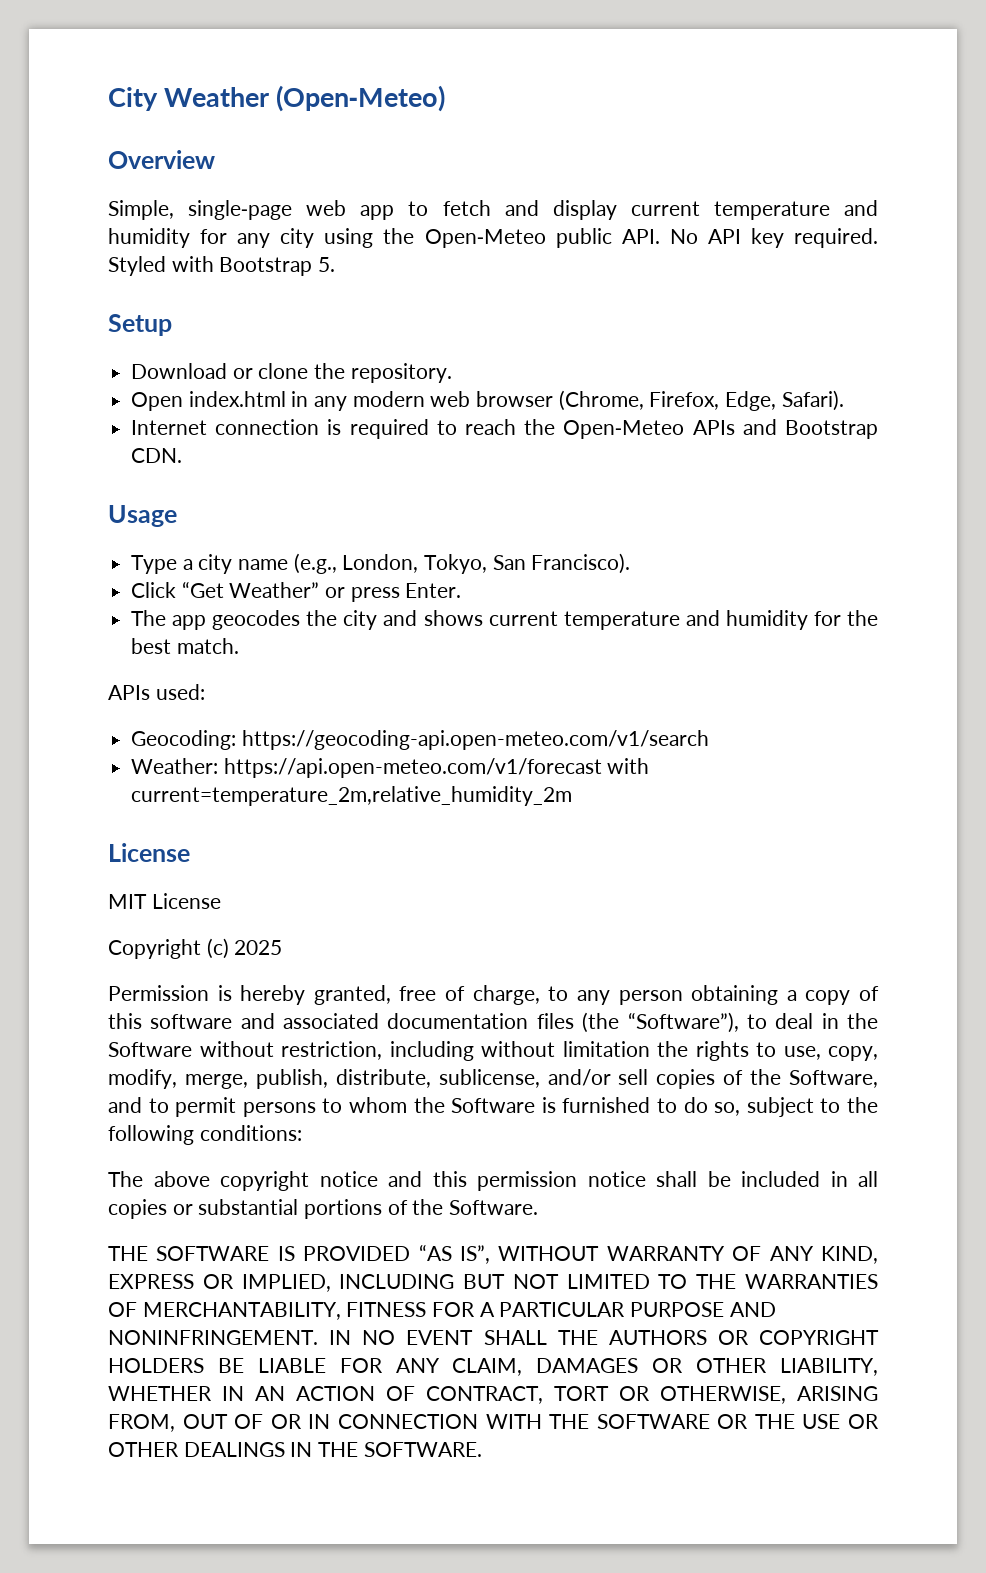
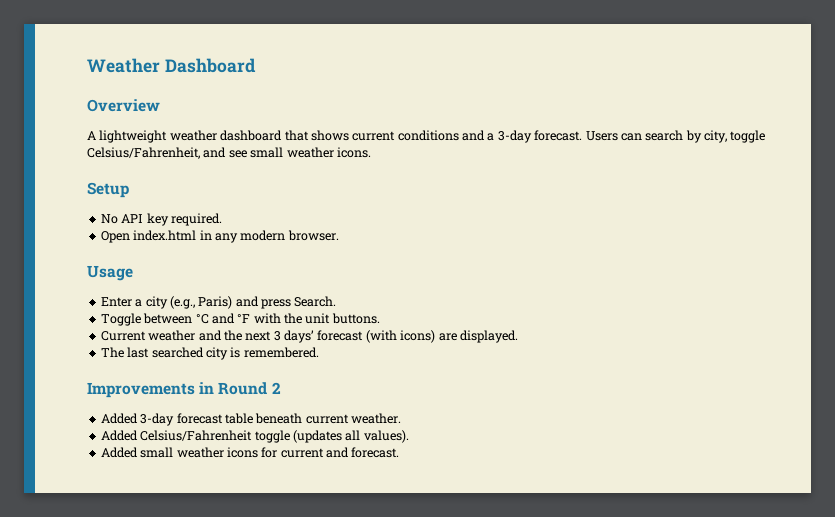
- City Weather (Open‑Meteo)
+ Weather Dashboard
  Overview
- Simple, single‑page web app to fetch and display current temperature and humidity for any city using the Open‑Meteo public API. No API key required. Styled with Bootstrap 5.
+ A lightweight weather dashboard that shows current conditions and a 3-day forecast. Users can search by city, toggle Celsius/Fahrenheit, and see small weather icons.
  Setup
- Download or clone the repository.
+ No API key required.
- Open index.html in any modern web browser (Chrome, Firefox, Edge, Safari).
- Internet connection is required to reach the Open‑Meteo APIs and Bootstrap CDN.
+ Open index.html in any modern browser.
- Type a city name (e.g., London, Tokyo, San Francisco).
- Click “Get Weather” or press Enter.
- The app geocodes the city and shows current temperature and humidity for the best match.
- APIs used:
- Geocoding: https://geocoding-api.open-meteo.com/v1/search
- Weather: https://api.open-meteo.com/v1/forecast with current=temperature_2m,relative_humidity_2m
- License
- MIT License
- Copyright (c) 2025
- Permission is hereby granted, free of charge, to any person obtaining a copy of this software and associated documentation files (the “Software”), to deal in the Software without restriction, including without limitation the rights to use, copy, modify, merge, publish, distribute, sublicense, and/or sell copies of the Software, and to permit persons to whom the Software is furnished to do so, subject to the following conditions:
- The above copyright notice and this permission notice shall be included in all copies or substantial portions of the Software.
- THE SOFTWARE IS PROVIDED “AS IS”, WITHOUT WARRANTY OF ANY KIND, EXPRESS OR IMPLIED, INCLUDING BUT NOT LIMITED TO THE WARRANTIES OF MERCHANTABILITY, FITNESS FOR A PARTICULAR PURPOSE AND NONINFRINGEMENT. IN NO EVENT SHALL THE AUTHORS OR COPYRIGHT HOLDERS BE LIABLE FOR ANY CLAIM, DAMAGES OR OTHER LIABILITY, WHETHER IN AN ACTION OF CONTRACT, TORT OR OTHERWISE, ARISING FROM, OUT OF OR IN CONNECTION WITH THE SOFTWARE OR THE USE OR OTHER DEALINGS IN THE SOFTWARE.
+ Enter a city (e.g., Paris) and press Search.
+ Toggle between °C and °F with the unit buttons.
+ Current weather and the next 3 days’ forecast (with icons) are displayed.
+ The last searched city is remembered.
+ Improvements in Round 2
+ Added 3-day forecast table beneath current weather.
+ Added Celsius/Fahrenheit toggle (updates all values).
+ Added small weather icons for current and forecast.

